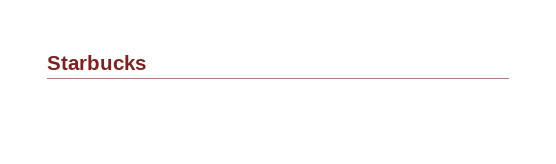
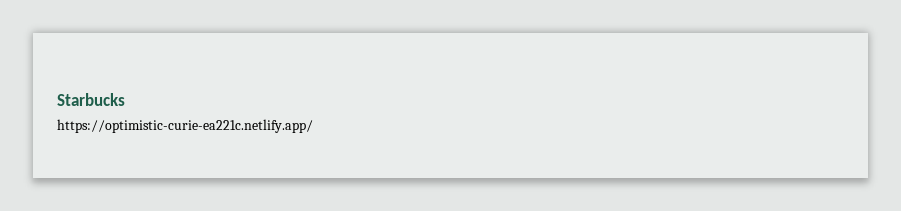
+ https://optimistic-curie-ea221c.netlify.app/

